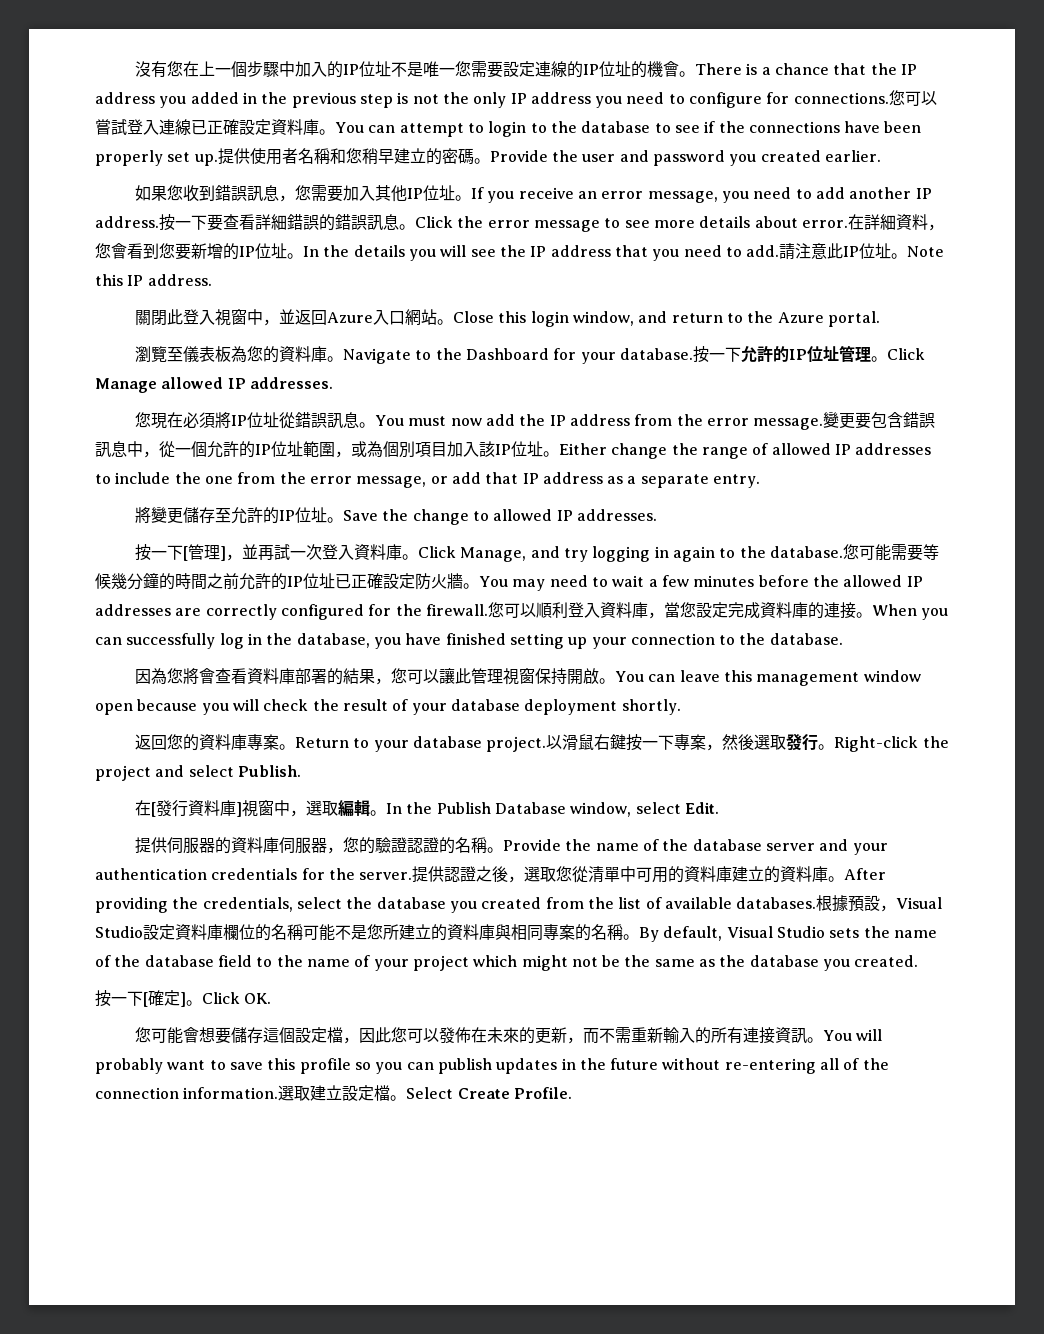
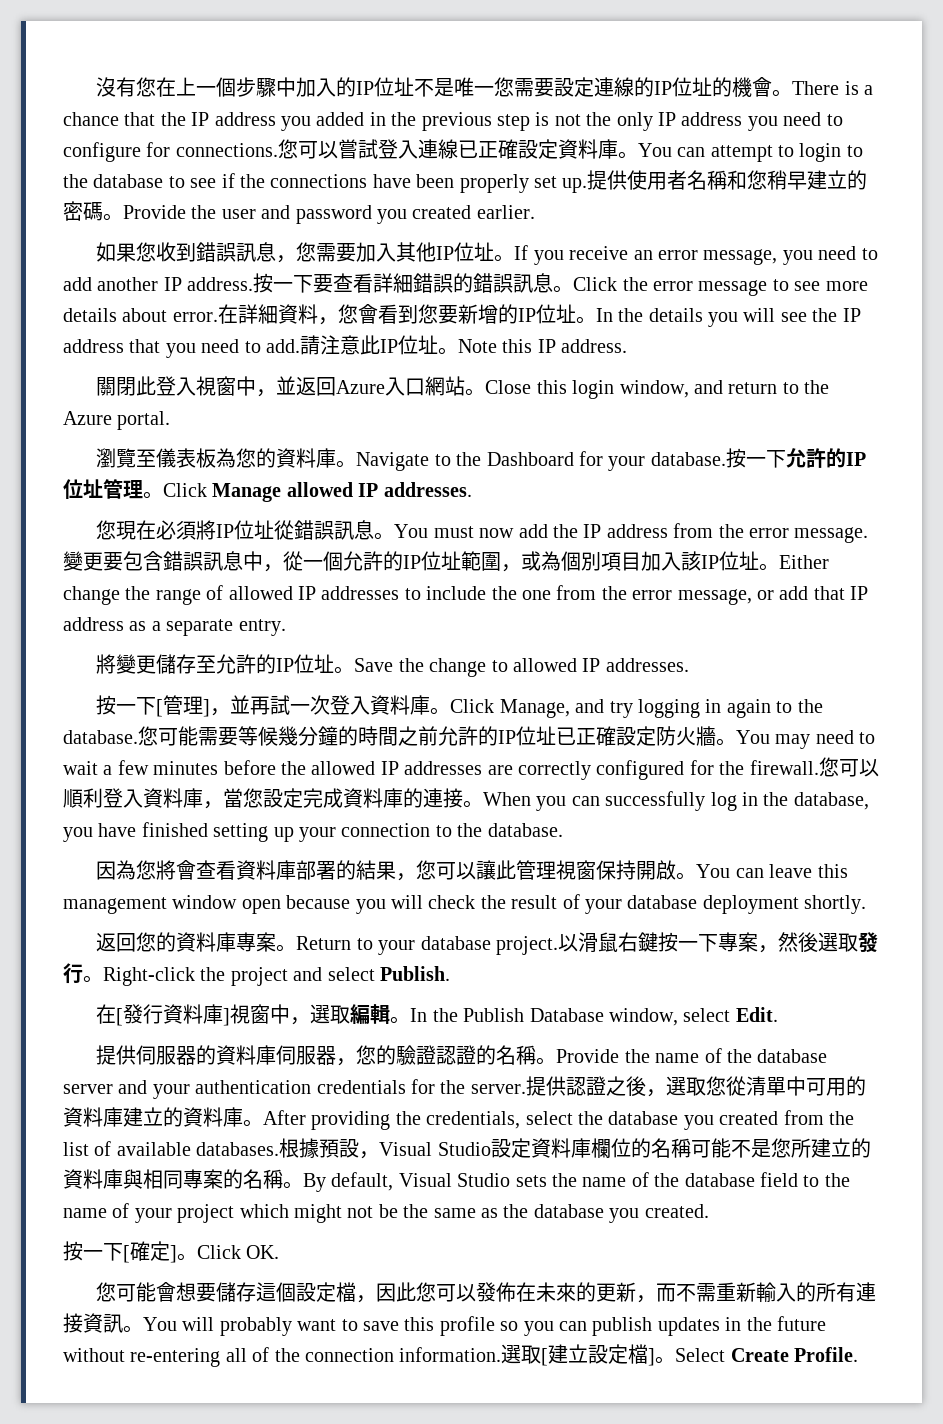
- 選取建立設定檔。
+ 選取[建立設定檔]。

